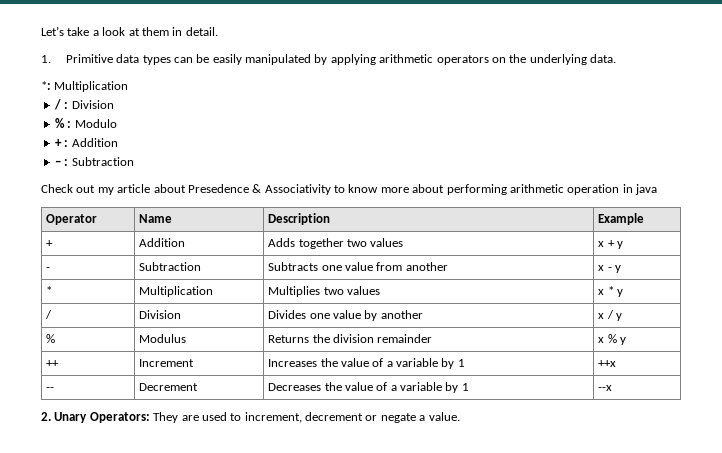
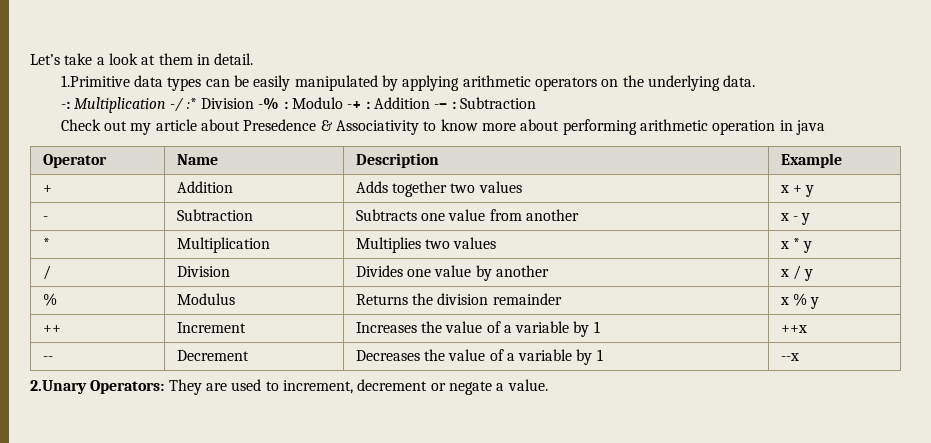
- 1. Primitive data types can be easily manipulated by applying arithmetic operators on the underlying data.
+ 1.Primitive data types can be easily manipulated by applying arithmetic operators on the underlying data.
- *: Multiplication
- / : Division
- % : Modulo
- + : Addition
- – : Subtraction
+ -: Multiplication -/ :* Division -% : Modulo -+ : Addition -– : Subtraction
- 2. Unary Operators: They are used to increment, decrement or negate a value.
+ 2.Unary Operators: They are used to increment, decrement or negate a value.

